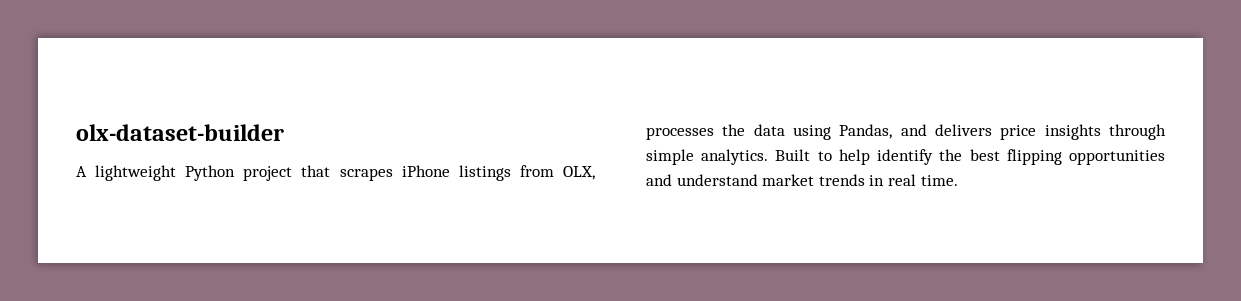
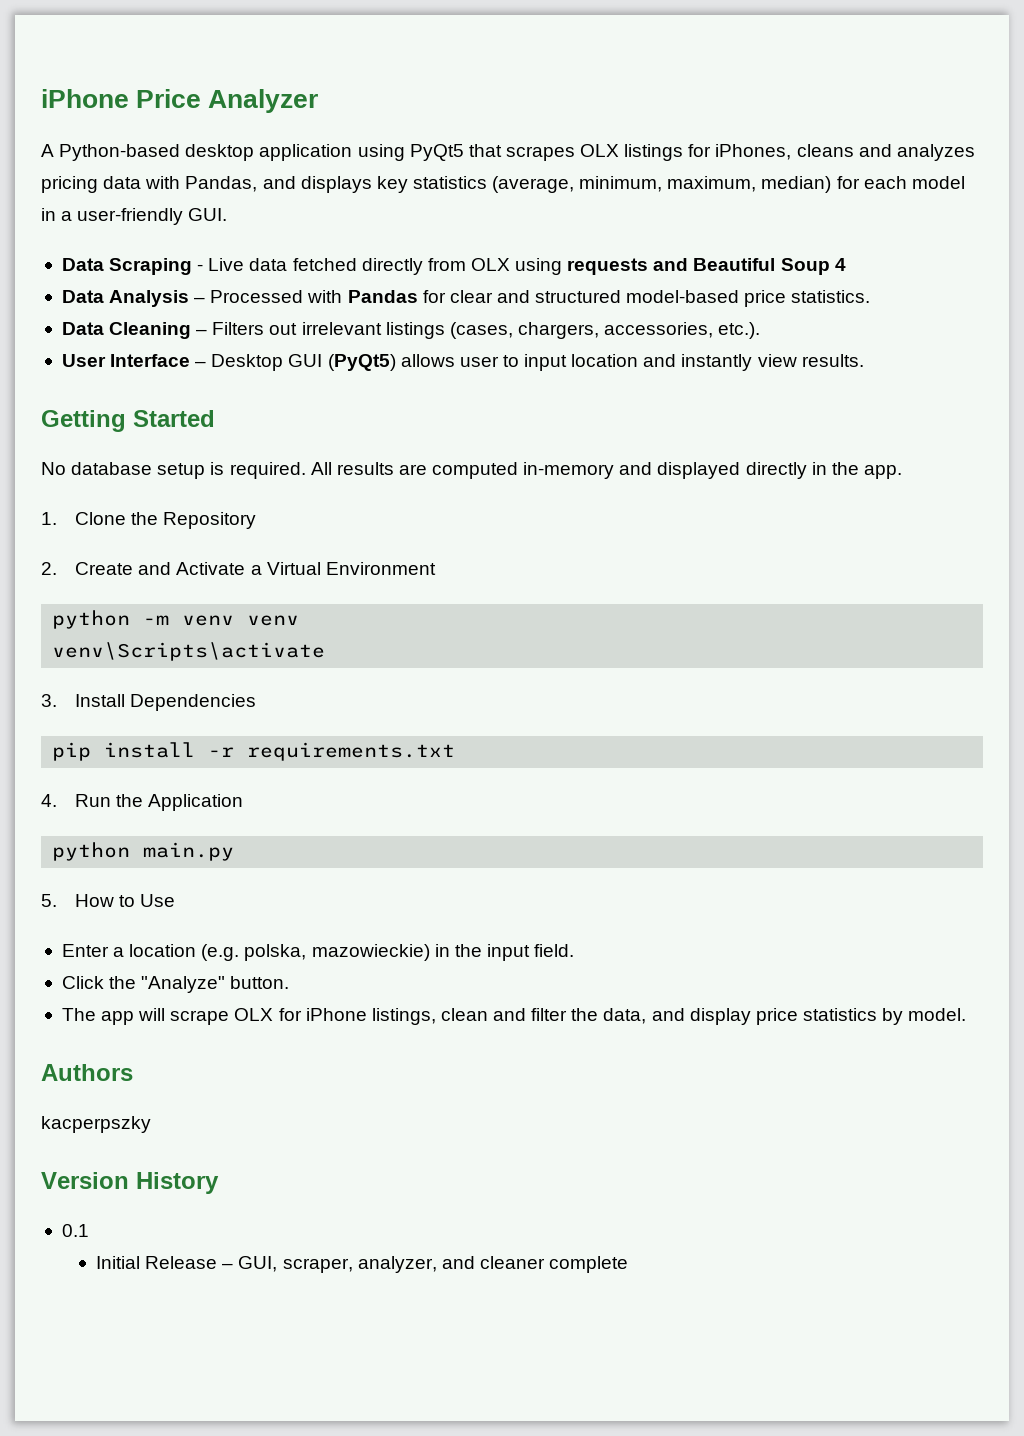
- olx-dataset-builder
- A lightweight Python project that scrapes iPhone listings from OLX, processes the data using Pandas, and delivers price insights through simple analytics. Built to help identify the best flipping opportunities and understand market trends in real time.
+ iPhone Price Analyzer
+ A Python-based desktop application using PyQt5 that scrapes OLX listings for iPhones, cleans and analyzes pricing data with Pandas, and displays key statistics (average, minimum, maximum, median) for each model in a user-friendly GUI.
+ Data Scraping - Live data fetched directly from OLX using requests and Beautiful Soup 4
+ Data Analysis – Processed with Pandas for clear and structured model-based price statistics.
+ Data Cleaning – Filters out irrelevant listings (cases, chargers, accessories, etc.).
+ User Interface – Desktop GUI (PyQt5) allows user to input location and instantly view results.
+ Getting Started
+ No database setup is required. All results are computed in-memory and displayed directly in the app.
+ 1. Clone the Repository
+ 2. Create and Activate a Virtual Environment
+ python -m venv venv
+ venv\Scripts\activate
+ 3. Install Dependencies
+ pip install -r requirements.txt
+ 4. Run the Application
+ python main.py
+ 5. How to Use
+ Enter a location (e.g. polska, mazowieckie) in the input field.
+ Click the "Analyze" button.
+ The app will scrape OLX for iPhone listings, clean and filter the data, and display price statistics by model.
+ Authors
+ kacperpszky
+ Version History
+ 0.1
+ Initial Release – GUI, scraper, analyzer, and cleaner complete

